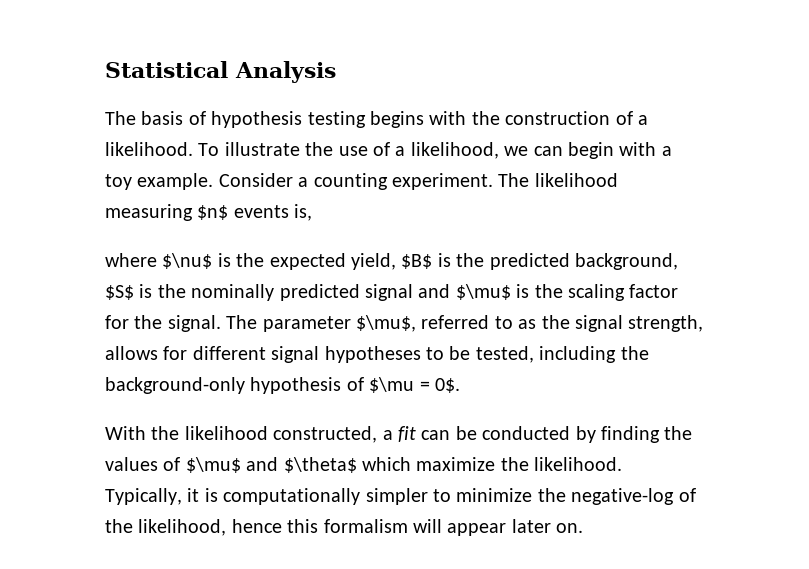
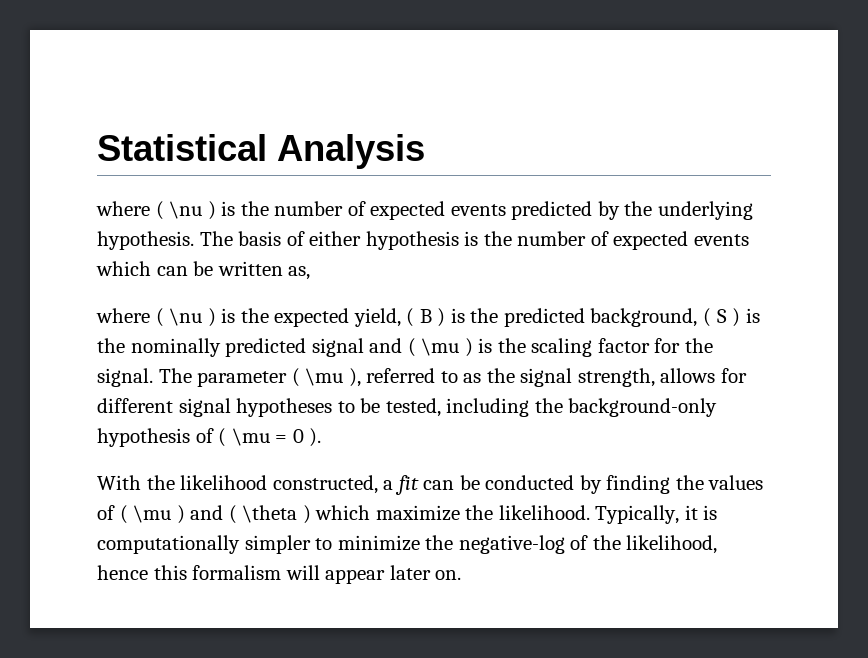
- The basis of hypothesis testing begins with the construction of a likelihood. To illustrate the use of a likelihood, we can begin with a toy example. Consider a counting experiment. The likelihood measuring $n$ events is,
- where $\nu$ is the expected yield, $B$ is the predicted background, $S$ is the nominally predicted signal and $\mu$ is the scaling factor for the signal.
+ where ( \nu ) is the number of expected events predicted by the underlying hypothesis. The basis of either hypothesis is the number of expected events which can be written as,
+ where ( \nu ) is the expected yield, ( B ) is the predicted background, ( S ) is the nominally predicted signal and ( \mu ) is the scaling factor for the signal.
- The parameter $\mu$, referred to as the signal strength, allows for different signal hypotheses to be tested, including the background-only hypothesis of $\mu = 0$.
+ The parameter ( \mu ), referred to as the signal strength, allows for different signal hypotheses to be tested, including the background-only hypothesis of ( \mu = 0 ).
- With the likelihood constructed, a fit can be conducted by finding the values of $\mu$ and $\theta$ which maximize the likelihood.
+ With the likelihood constructed, a fit can be conducted by finding the values of ( \mu ) and ( \theta ) which maximize the likelihood.

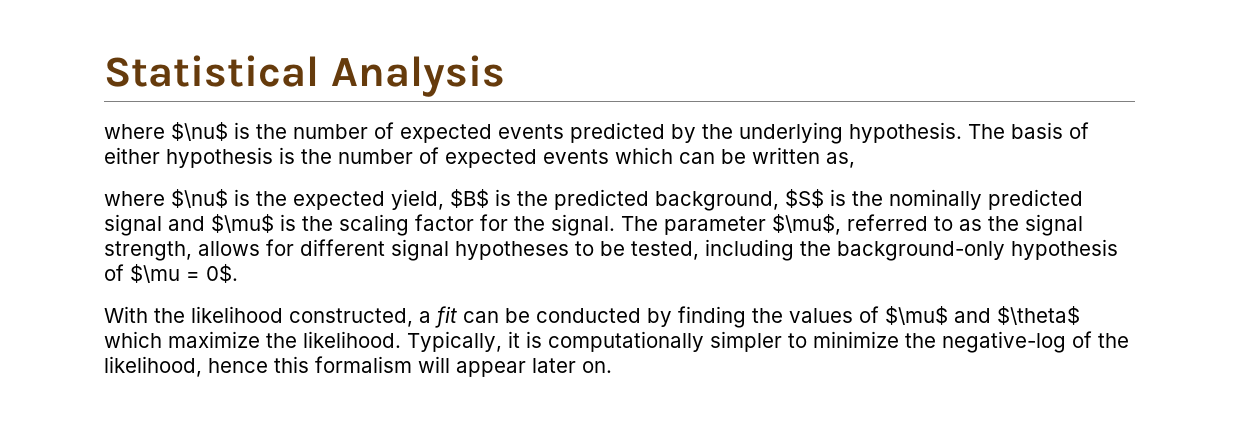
- where ( \nu ) is the number of expected events predicted by the underlying hypothesis.
+ where $\nu$ is the number of expected events predicted by the underlying hypothesis.
- where ( \nu ) is the expected yield, ( B ) is the predicted background, ( S ) is the nominally predicted signal and ( \mu ) is the scaling factor for the signal.
+ where $\nu$ is the expected yield, $B$ is the predicted background, $S$ is the nominally predicted signal and $\mu$ is the scaling factor for the signal.
- The parameter ( \mu ), referred to as the signal strength, allows for different signal hypotheses to be tested, including the background-only hypothesis of ( \mu = 0 ).
+ The parameter $\mu$, referred to as the signal strength, allows for different signal hypotheses to be tested, including the background-only hypothesis of $\mu = 0$.
- With the likelihood constructed, a fit can be conducted by finding the values of ( \mu ) and ( \theta ) which maximize the likelihood.
+ With the likelihood constructed, a fit can be conducted by finding the values of $\mu$ and $\theta$ which maximize the likelihood.

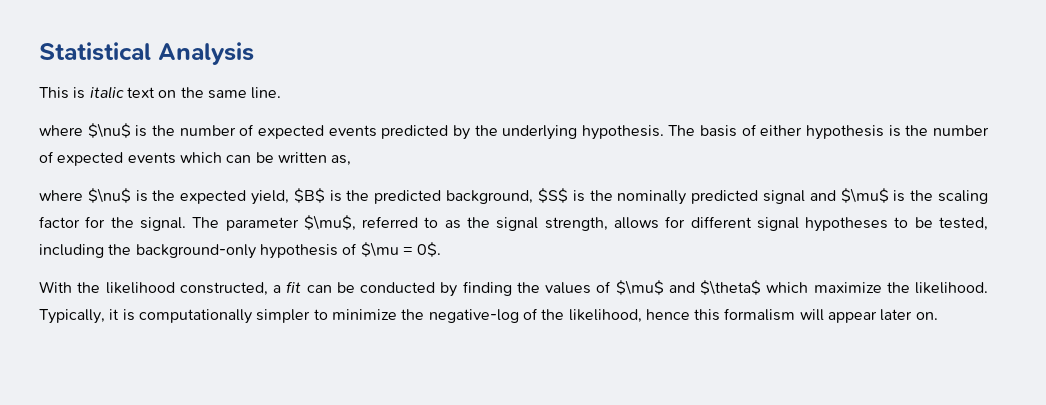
+ This is italic text on the same line.

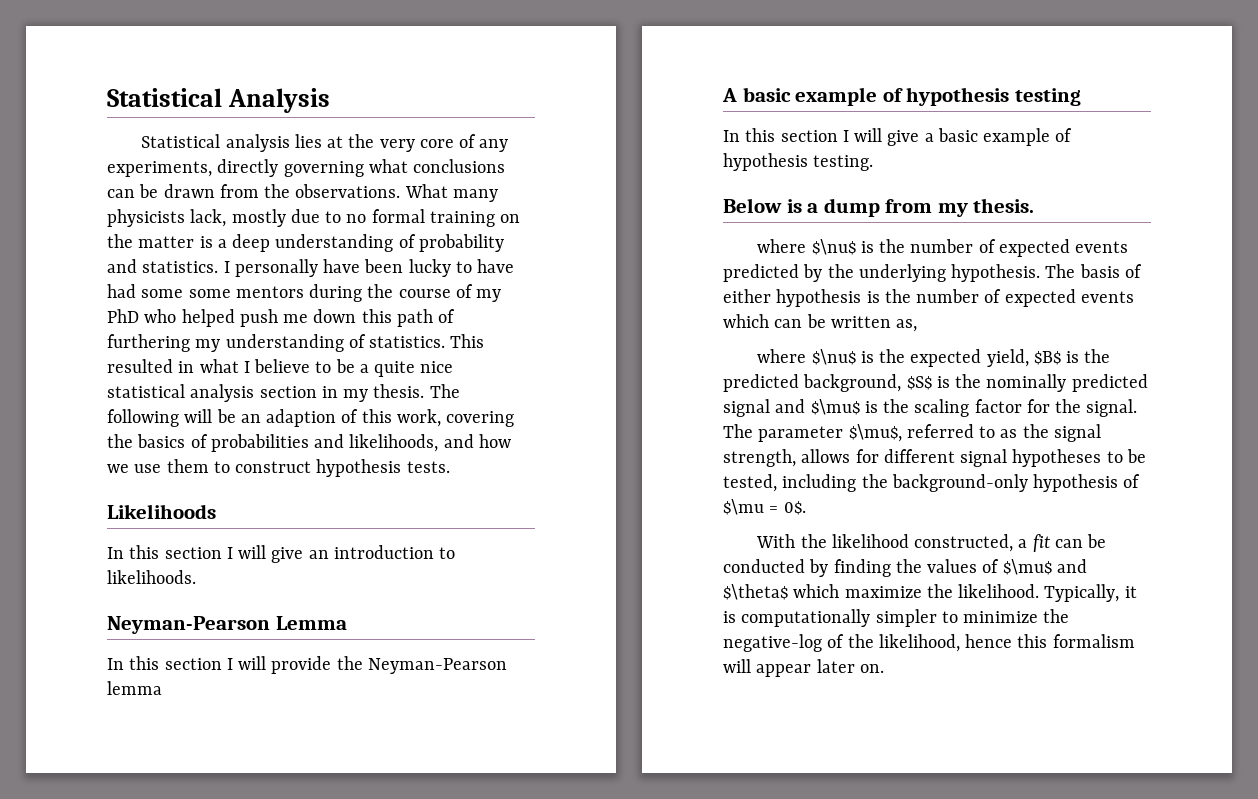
- This is italic text on the same line.
+ Statistical analysis lies at the very core of any experiments, directly governing what conclusions can be drawn from the observations. What many physicists lack, mostly due to no formal training on the matter is a deep understanding of probability and statistics. I personally have been lucky to have had some some mentors during the course of my PhD who helped push me down this path of furthering my understanding of statistics. This resulted in what I believe to be a quite nice statistical analysis section in my thesis. The following will be an adaption of this work, covering the basics of probabilities and likelihoods, and how we use them to construct hypothesis tests.
+ Likelihoods
+ In this section I will give an introduction to likelihoods.
+ Neyman-Pearson Lemma
+ In this section I will provide the Neyman-Pearson lemma
+ A basic example of hypothesis testing
+ In this section I will give a basic example of hypothesis testing.
+ Below is a dump from my thesis.

